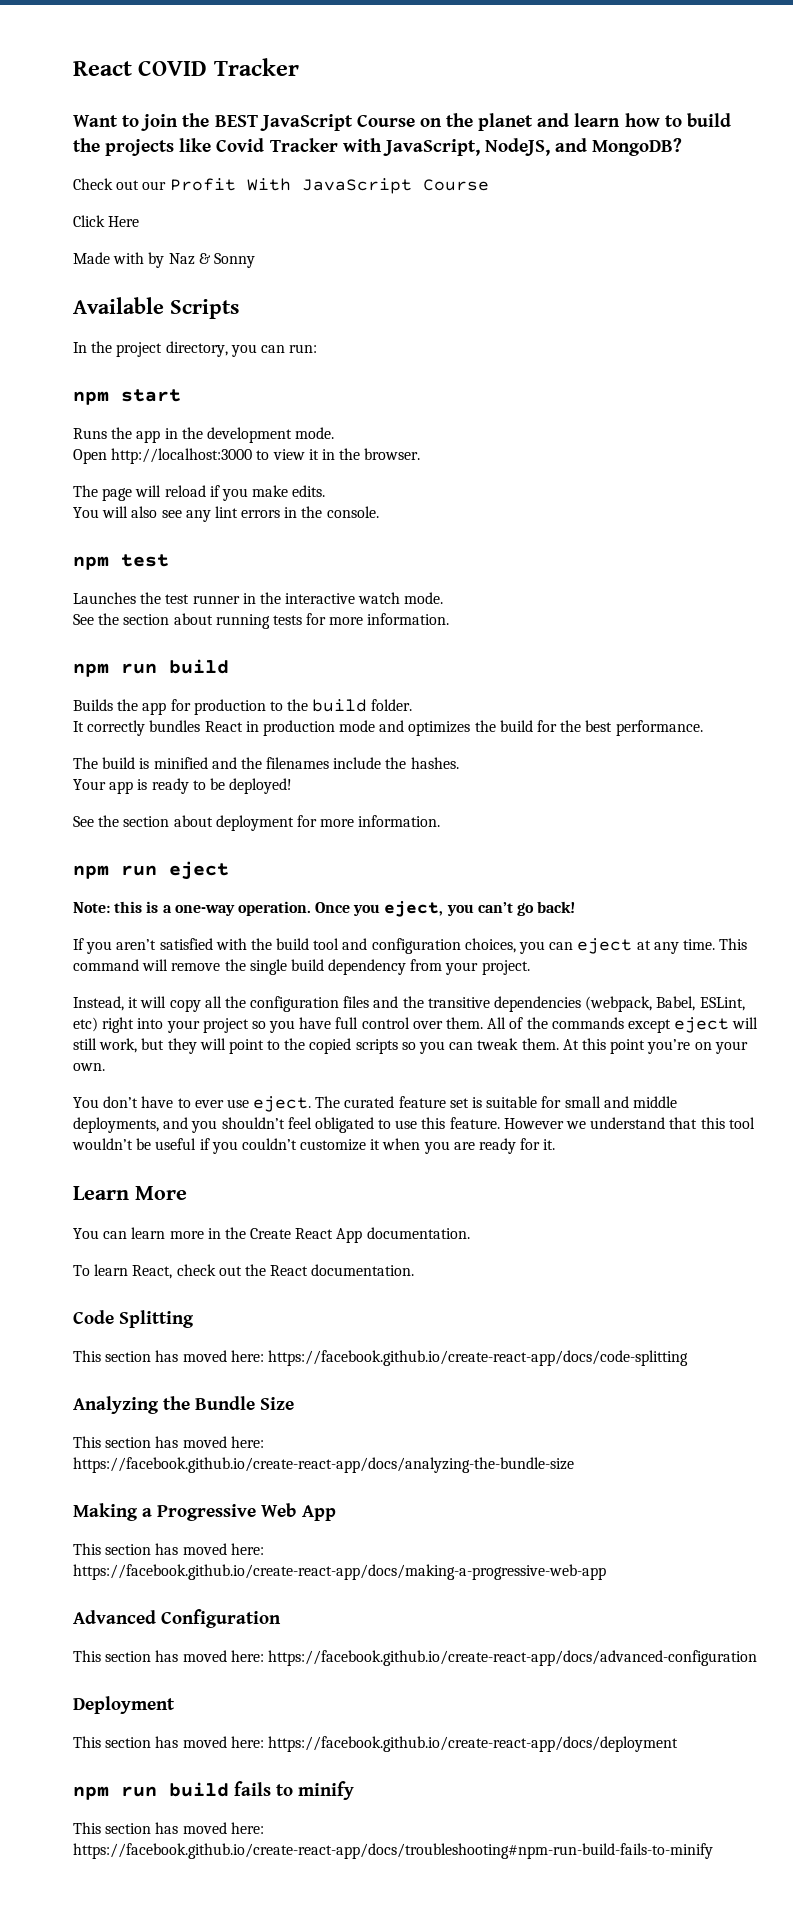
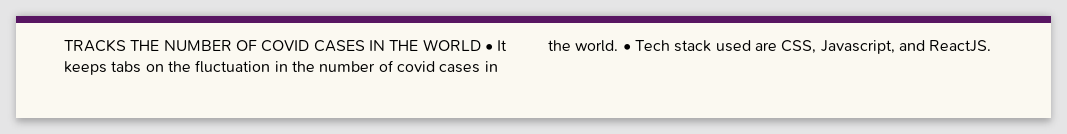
- React COVID Tracker
- Want to join the BEST JavaScript Course on the planet and learn how to build the projects like Covid Tracker with JavaScript, NodeJS, and MongoDB?
- Check out our Profit With JavaScript Course
- Click Here
- Made with by Naz & Sonny
- Available Scripts
- In the project directory, you can run:
- npm start
- Runs the app in the development mode.
- Open http://localhost:3000 to view it in the browser.
- The page will reload if you make edits.
- You will also see any lint errors in the console.
- npm test
- Launches the test runner in the interactive watch mode.
- See the section about running tests for more information.
- npm run build
- Builds the app for production to the build folder.
- It correctly bundles React in production mode and optimizes the build for the best performance.
- The build is minified and the filenames include the hashes.
- Your app is ready to be deployed!
- See the section about deployment for more information.
- npm run eject
- Note: this is a one-way operation. Once you eject, you can’t go back!
- If you aren’t satisfied with the build tool and configuration choices, you can eject at any time. This command will remove the single build dependency from your project.
- Instead, it will copy all the configuration files and the transitive dependencies (webpack, Babel, ESLint, etc) right into your project so you have full control over them. All of the commands except eject will still work, but they will point to the copied scripts so you can tweak them. At this point you’re on your own.
- You don’t have to ever use eject. The curated feature set is suitable for small and middle deployments, and you shouldn’t feel obligated to use this feature. However we understand that this tool wouldn’t be useful if you couldn’t customize it when you are ready for it.
- Learn More
- You can learn more in the Create React App documentation.
- To learn React, check out the React documentation.
- Code Splitting
- This section has moved here: https://facebook.github.io/create-react-app/docs/code-splitting
- Analyzing the Bundle Size
- This section has moved here: https://facebook.github.io/create-react-app/docs/analyzing-the-bundle-size
- Making a Progressive Web App
- This section has moved here: https://facebook.github.io/create-react-app/docs/making-a-progressive-web-app
- Advanced Configuration
- This section has moved here: https://facebook.github.io/create-react-app/docs/advanced-configuration
- Deployment
- This section has moved here: https://facebook.github.io/create-react-app/docs/deployment
- npm run build fails to minify
- This section has moved here: https://facebook.github.io/create-react-app/docs/troubleshooting#npm-run-build-fails-to-minify
+ TRACKS THE NUMBER OF COVID CASES IN THE WORLD • It keeps tabs on the fluctuation in the number of covid cases in the world. • Tech stack used are CSS, Javascript, and ReactJS.

